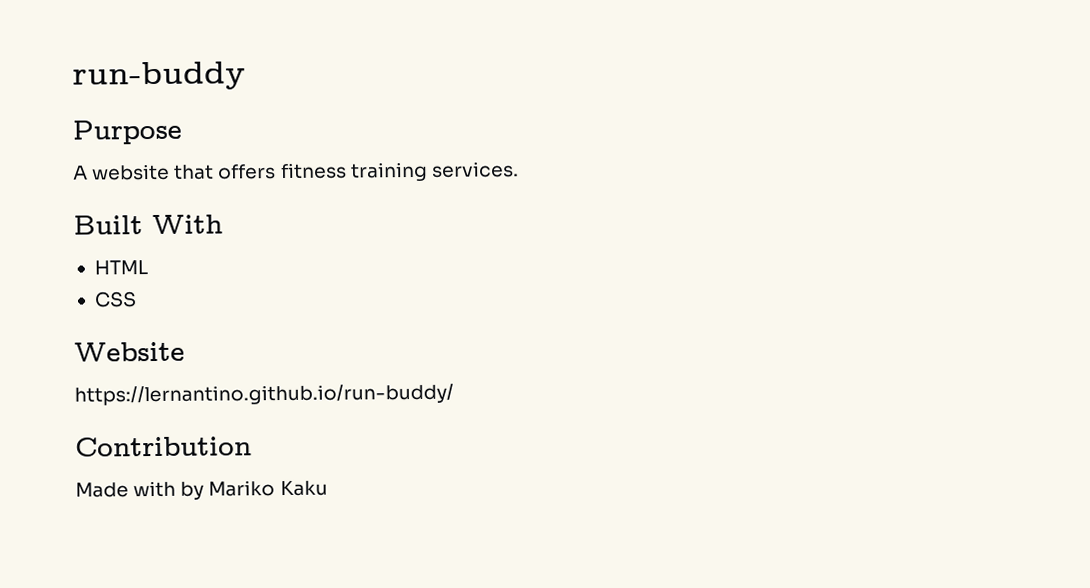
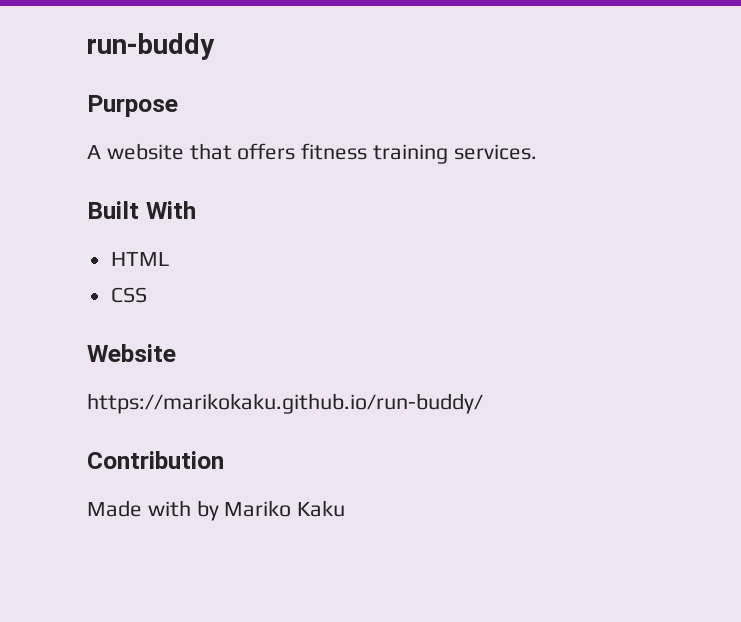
- https://lernantino.github.io/run-buddy/
+ https://marikokaku.github.io/run-buddy/

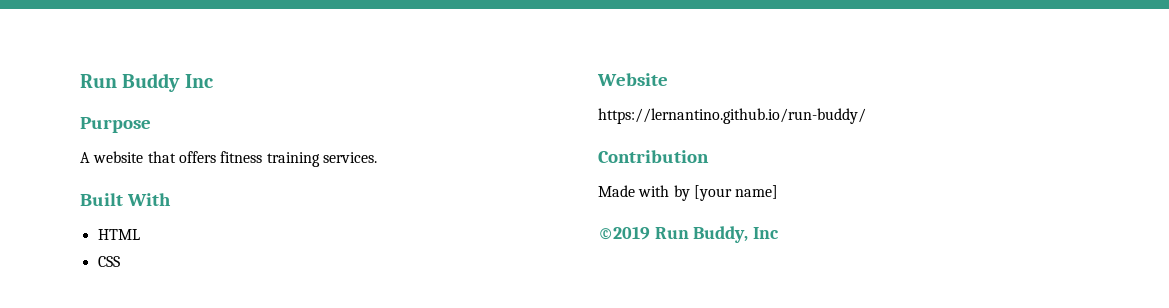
- run-buddy
+ Run Buddy Inc
- https://marikokaku.github.io/run-buddy/
+ https://lernantino.github.io/run-buddy/
- Made with by Mariko Kaku
+ Made with by [your name]
+ ©2019 Run Buddy, Inc

